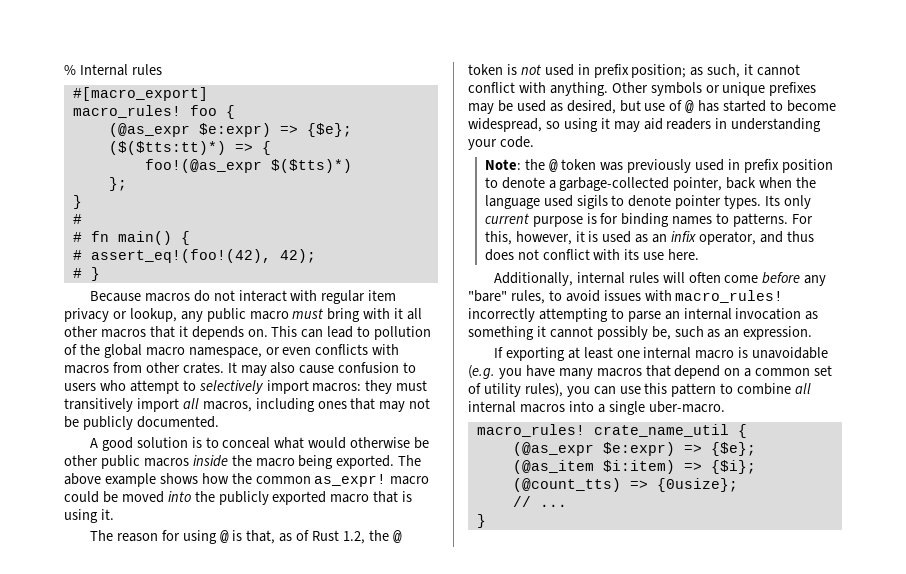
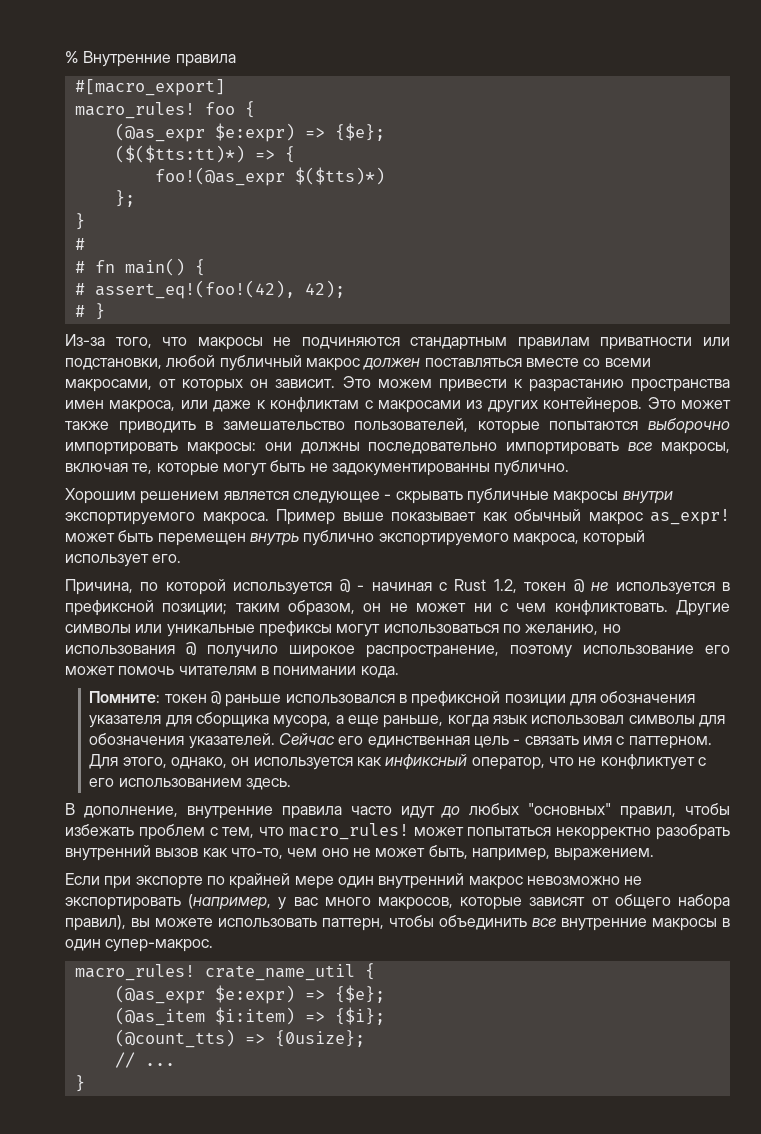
- % Internal rules
+ % Внутренние правила
- Because macros do not interact with regular item privacy or lookup, any public macro must bring with it all other macros that it depends on. This can lead to pollution of the global macro namespace, or even conflicts with macros from other crates. It may also cause confusion to users who attempt to selectively import macros: they must transitively import all macros, including ones that may not be publicly documented.
- A good solution is to conceal what would otherwise be other public macros inside the macro being exported. The above example shows how the common as_expr! macro could be moved into the publicly exported macro that is using it.
- The reason for using @ is that, as of Rust 1.2, the @ token is not used in prefix position; as such, it cannot conflict with anything. Other symbols or unique prefixes may be used as desired, but use of @ has started to become widespread, so using it may aid readers in understanding your code.
- Note: the @ token was previously used in prefix position to denote a garbage-collected pointer, back when the language used sigils to denote pointer types. Its only current purpose is for binding names to patterns. For this, however, it is used as an infix operator, and thus does not conflict with its use here.
- Additionally, internal rules will often come before any "bare" rules, to avoid issues with macro_rules! incorrectly attempting to parse an internal invocation as something it cannot possibly be, such as an expression.
- If exporting at least one internal macro is unavoidable (e.g. you have many macros that depend on a common set of utility rules), you can use this pattern to combine all internal macros into a single uber-macro.
+ Из-за того, что макросы не подчиняются стандартным правилам приватности или подстановки, любой публичный макрос должен поставляться вместе со всеми макросами, от которых он зависит. Это можем привести к разрастанию пространства имен макроса, или даже к конфликтам с макросами из других контейнеров. Это может также приводить в замешательство пользователей, которые попытаются выборочно импортировать макросы: они должны последовательно импортировать все макросы, включая те, которые могут быть не задокументированны публично.
+ Хорошим решением является следующее - скрывать публичные макросы внутри экспортируемого макроса. Пример выше показывает как обычный макрос as_expr! может быть перемещен внутрь публично экспортируемого макроса, который использует его.
+ Причина, по которой используется @ - начиная с Rust 1.2, токен @ не используется в префиксной позиции; таким образом, он не может ни с чем конфликтовать. Другие символы или уникальные префиксы могут использоваться по желанию, но использования @ получило широкое распространение, поэтому использование его может помочь читателям в понимании кода.
+ Помните: токен @ раньше использовался в префиксной позиции для обозначения указателя для сборщика мусора, а еще раньше, когда язык использовал символы для обозначения указателей. Сейчас его единственная цель - связать имя с паттерном. Для этого, однако, он используется как инфиксный оператор, что не конфликтует с его использованием здесь.
+ В дополнение, внутренние правила часто идут до любых "основных" правил, чтобы избежать проблем с тем, что macro_rules! может попытаться некорректно разобрать внутренний вызов как что-то, чем оно не может быть, например, выражением.
+ Если при экспорте по крайней мере один внутренний макрос невозможно не экспортировать (например, у вас много макросов, которые зависят от общего набора правил), вы можете использовать паттерн, чтобы объединить все внутренние макросы в один супер-макрос.

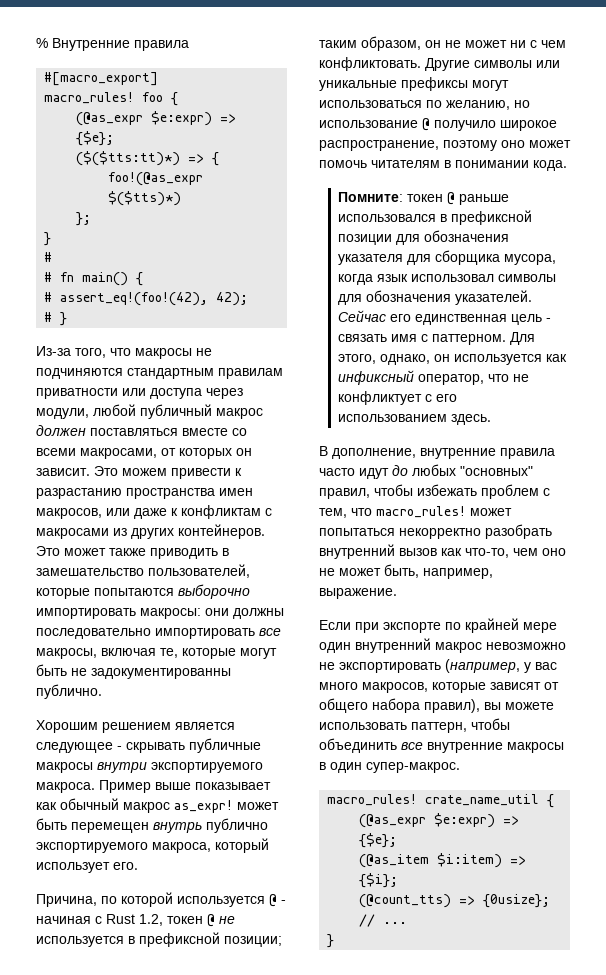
- Из-за того, что макросы не подчиняются стандартным правилам приватности или подстановки, любой публичный макрос должен поставляться вместе со всеми макросами, от которых он зависит.
+ Из-за того, что макросы не подчиняются стандартным правилам приватности или доступа через модули, любой публичный макрос должен поставляться вместе со всеми макросами, от которых он зависит.
- Это можем привести к разрастанию пространства имен макроса, или даже к конфликтам с макросами из других контейнеров.
+ Это можем привести к разрастанию пространства имен макросов, или даже к конфликтам с макросами из других контейнеров.
- Другие символы или уникальные префиксы могут использоваться по желанию, но использования @ получило широкое распространение, поэтому использование его может помочь читателям в понимании кода.
+ Другие символы или уникальные префиксы могут использоваться по желанию, но использование @ получило широкое распространение, поэтому оно может помочь читателям в понимании кода.
- Помните: токен @ раньше использовался в префиксной позиции для обозначения указателя для сборщика мусора, а еще раньше, когда язык использовал символы для обозначения указателей.
+ Помните: токен @ раньше использовался в префиксной позиции для обозначения указателя для сборщика мусора, когда язык использовал символы для обозначения указателей.
- В дополнение, внутренние правила часто идут до любых "основных" правил, чтобы избежать проблем с тем, что macro_rules! может попытаться некорректно разобрать внутренний вызов как что-то, чем оно не может быть, например, выражением.
+ В дополнение, внутренние правила часто идут до любых "основных" правил, чтобы избежать проблем с тем, что macro_rules! может попытаться некорректно разобрать внутренний вызов как что-то, чем оно не может быть, например, выражение.

